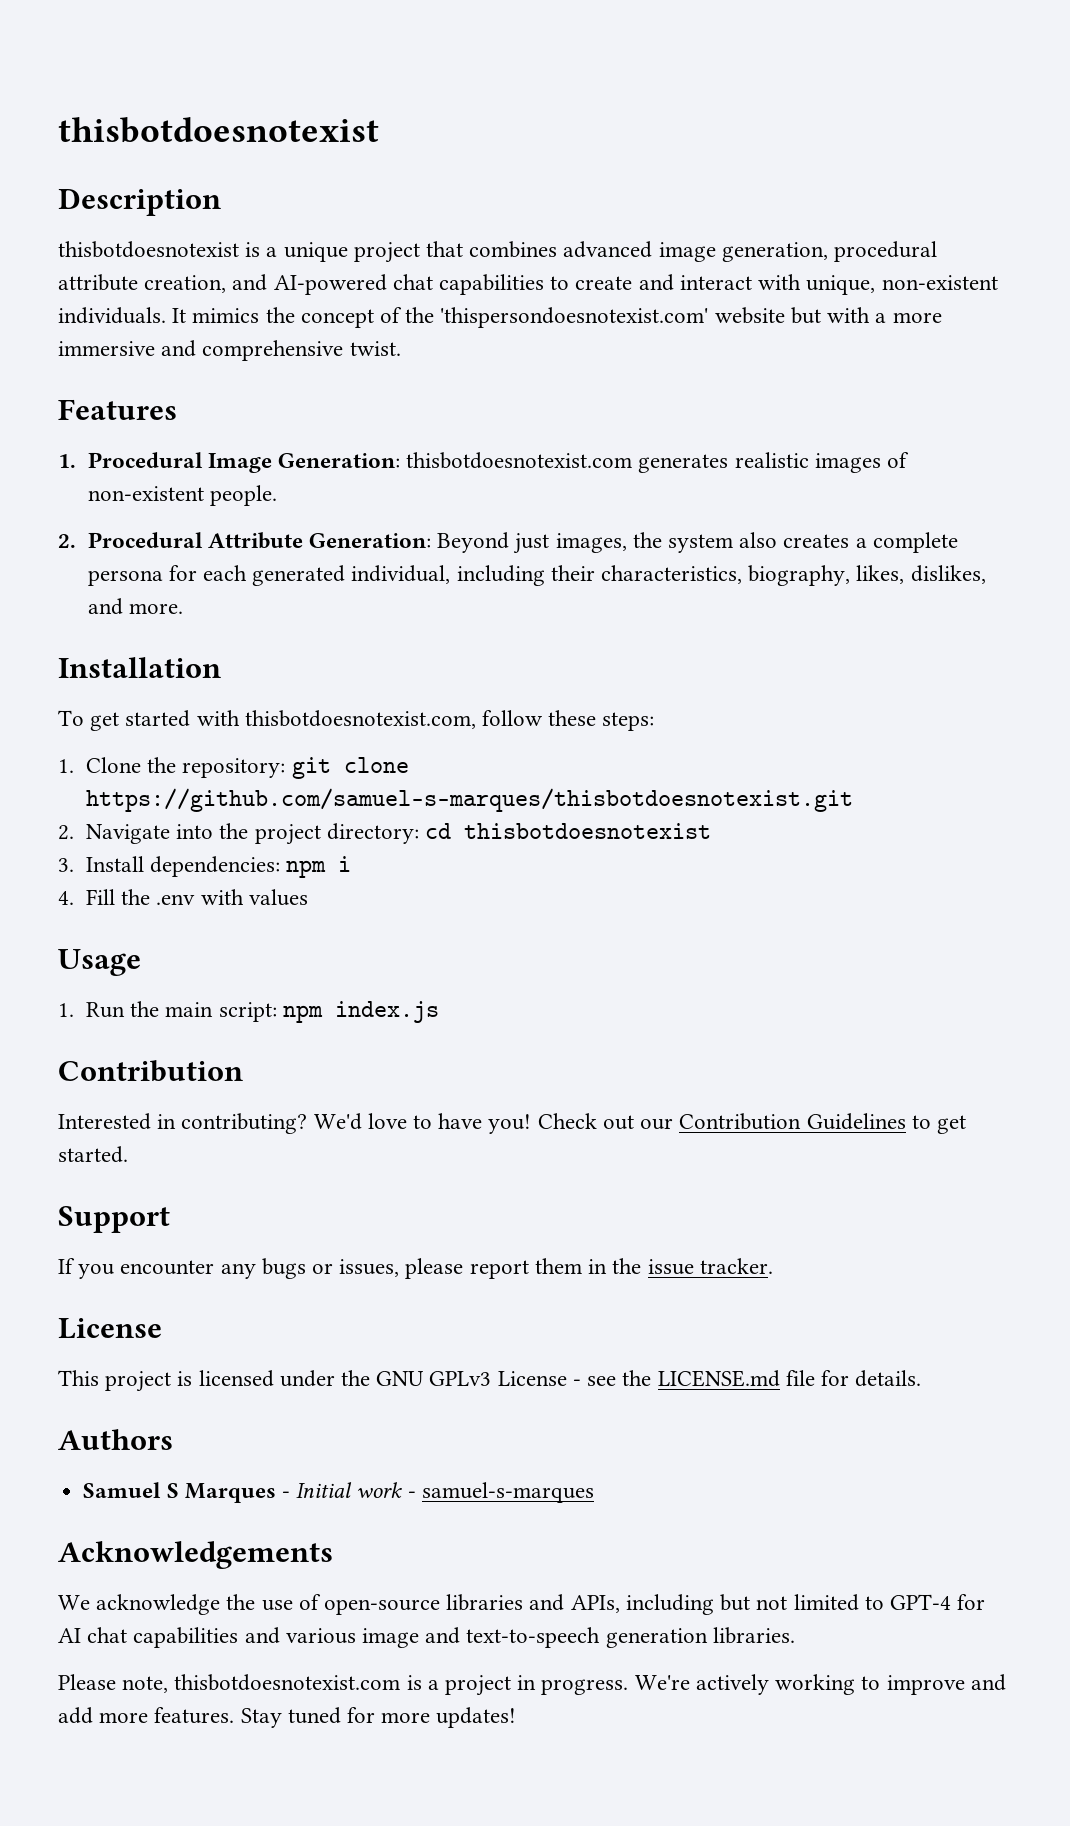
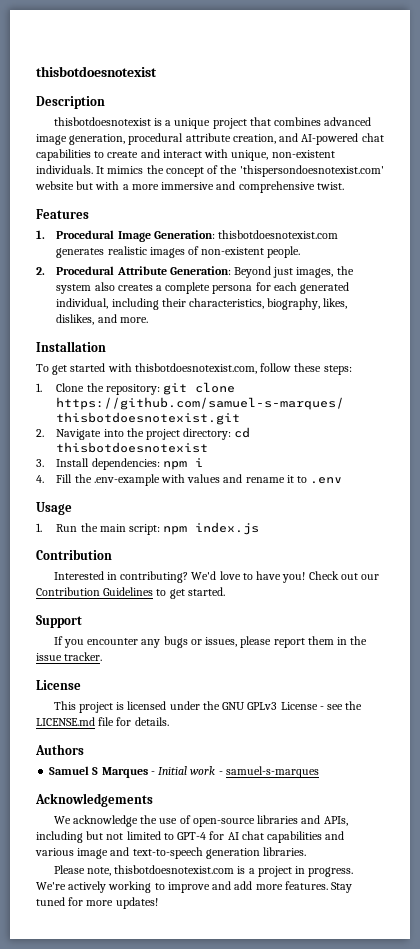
- 4. Fill the .env with values
+ 4. Fill the .env-example with values and rename it to .env

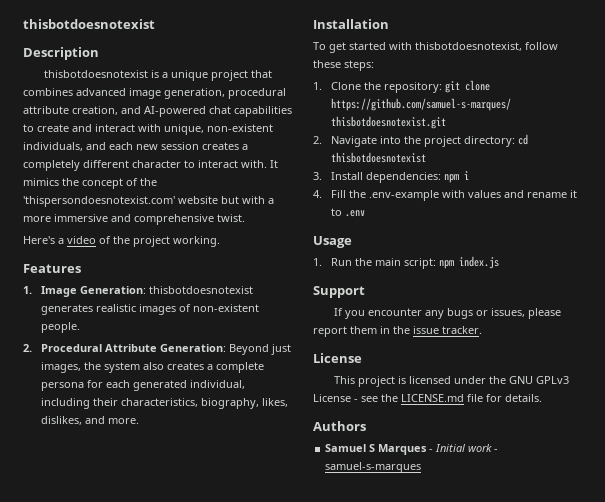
- thisbotdoesnotexist is a unique project that combines advanced image generation, procedural attribute creation, and AI-powered chat capabilities to create and interact with unique, non-existent individuals.
+ thisbotdoesnotexist is a unique project that combines advanced image generation, procedural attribute creation, and AI-powered chat capabilities to create and interact with unique, non-existent individuals, and each new session creates a completely different character to interact with.
+ Here's a video of the project working.
- 1. Procedural Image Generation: thisbotdoesnotexist.com generates realistic images of non-existent people.
+ 1. Image Generation: thisbotdoesnotexist generates realistic images of non-existent people.
- To get started with thisbotdoesnotexist.com, follow these steps:
+ To get started with thisbotdoesnotexist, follow these steps:
  1. Run the main script: npm index.js
- Contribution
- Interested in contributing? We'd love to have you! Check out our Contribution Guidelines to get started.
- Acknowledgements
- We acknowledge the use of open-source libraries and APIs, including but not limited to GPT-4 for AI chat capabilities and various image and text-to-speech generation libraries.
- Please note, thisbotdoesnotexist.com is a project in progress. We're actively working to improve and add more features. Stay tuned for more updates!

